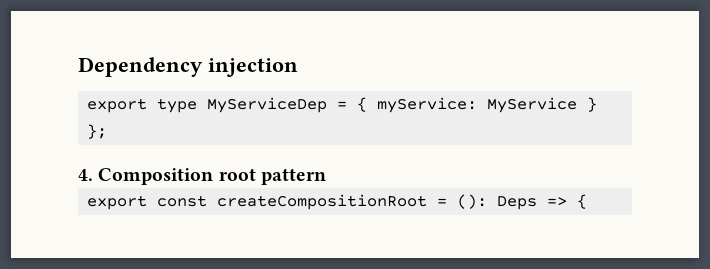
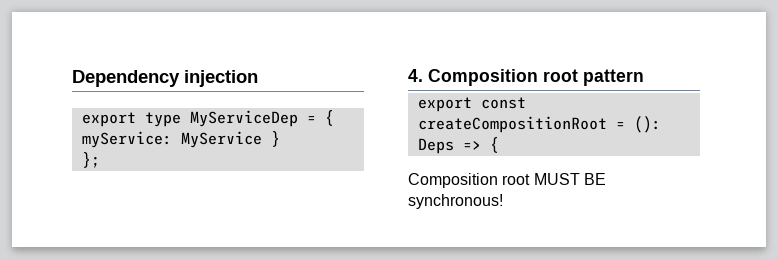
+ Composition root MUST BE synchronous!

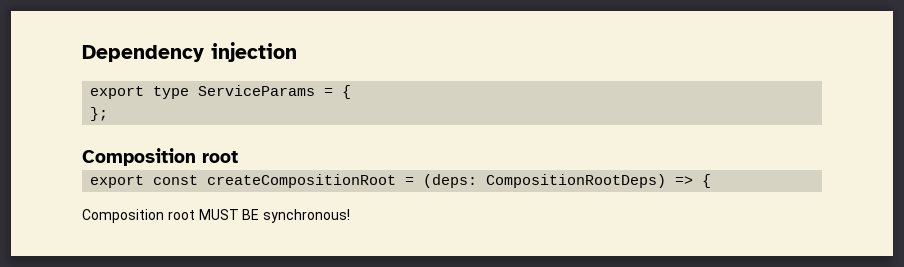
- export type MyServiceDep = { myService: MyService }
+ export type ServiceParams = {
  };
- 4. Composition root pattern
+ Composition root
- export const createCompositionRoot = (): Deps => {
+ export const createCompositionRoot = (deps: CompositionRootDeps) => {

